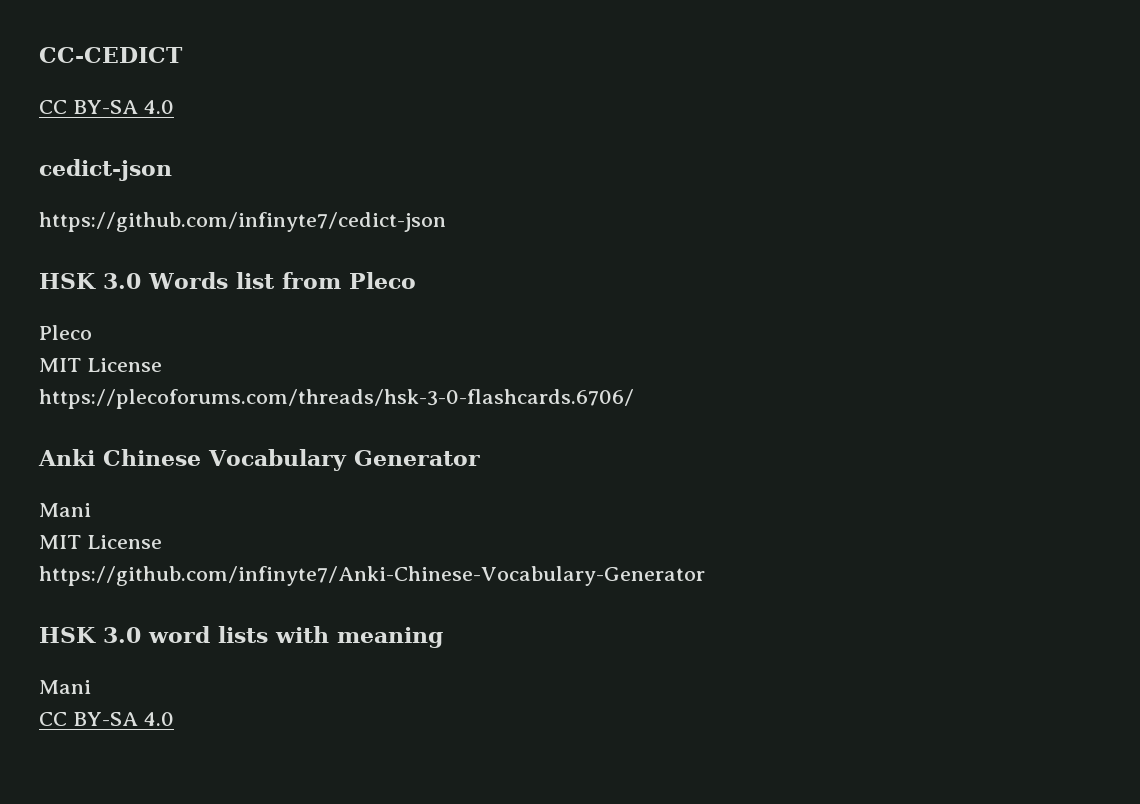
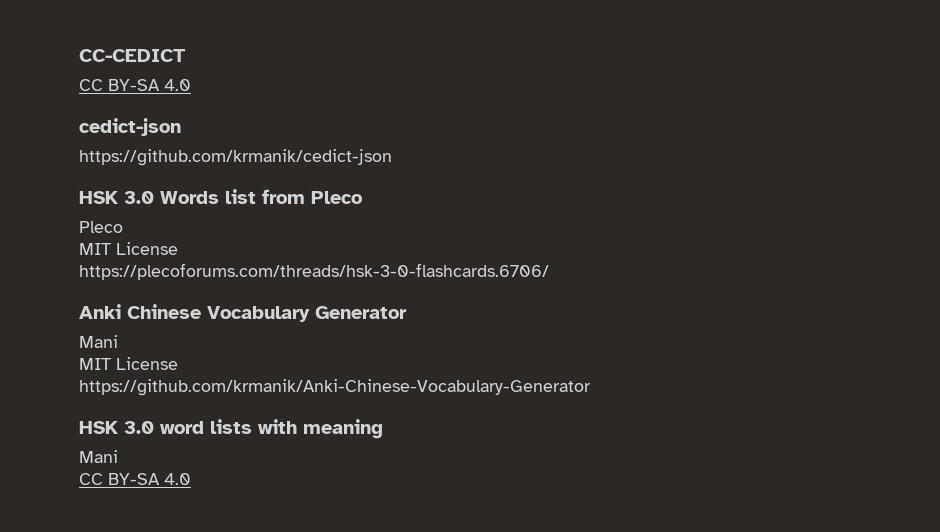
- https://github.com/infinyte7/cedict-json
+ https://github.com/krmanik/cedict-json
- https://github.com/infinyte7/Anki-Chinese-Vocabulary-Generator
+ https://github.com/krmanik/Anki-Chinese-Vocabulary-Generator

